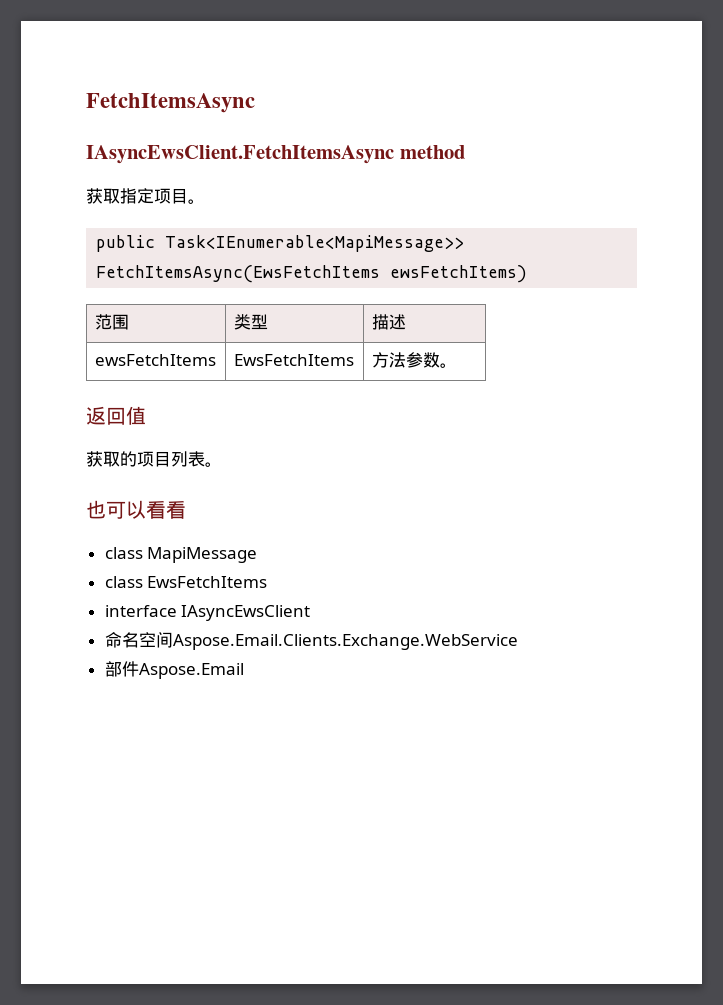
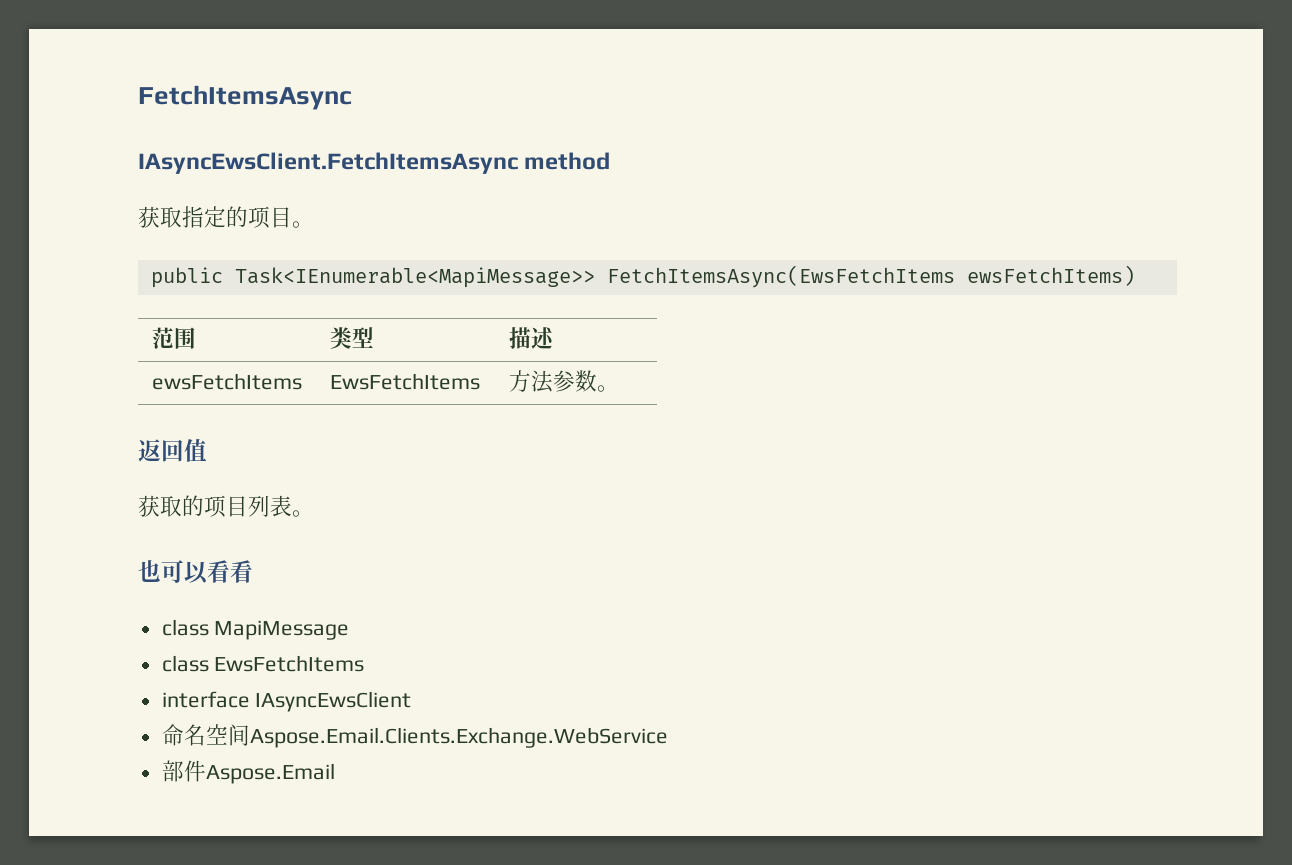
- 获取指定项目。
+ 获取指定的项目。

